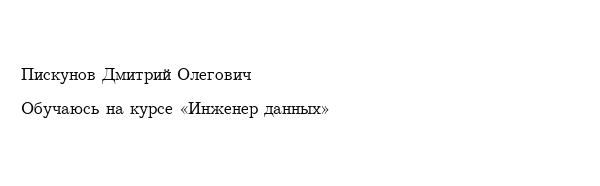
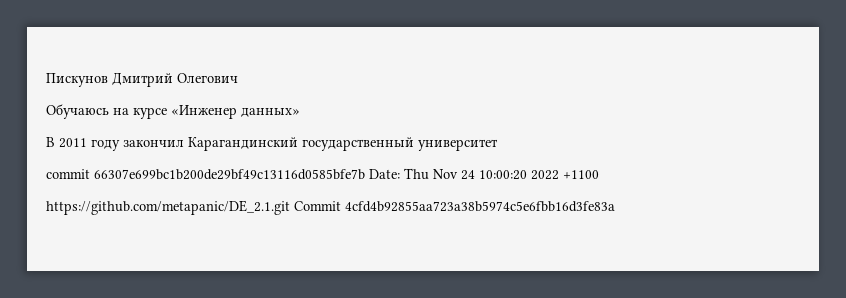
+ В 2011 году закончил Карагандинский государственный университет
+ commit 66307e699bc1b200de29bf49c13116d0585bfe7b Date: Thu Nov 24 10:00:20 2022 +1100
+ https://github.com/metapanic/DE_2.1.git Commit 4cfd4b92855aa723a38b5974c5e6fbb16d3fe83a

